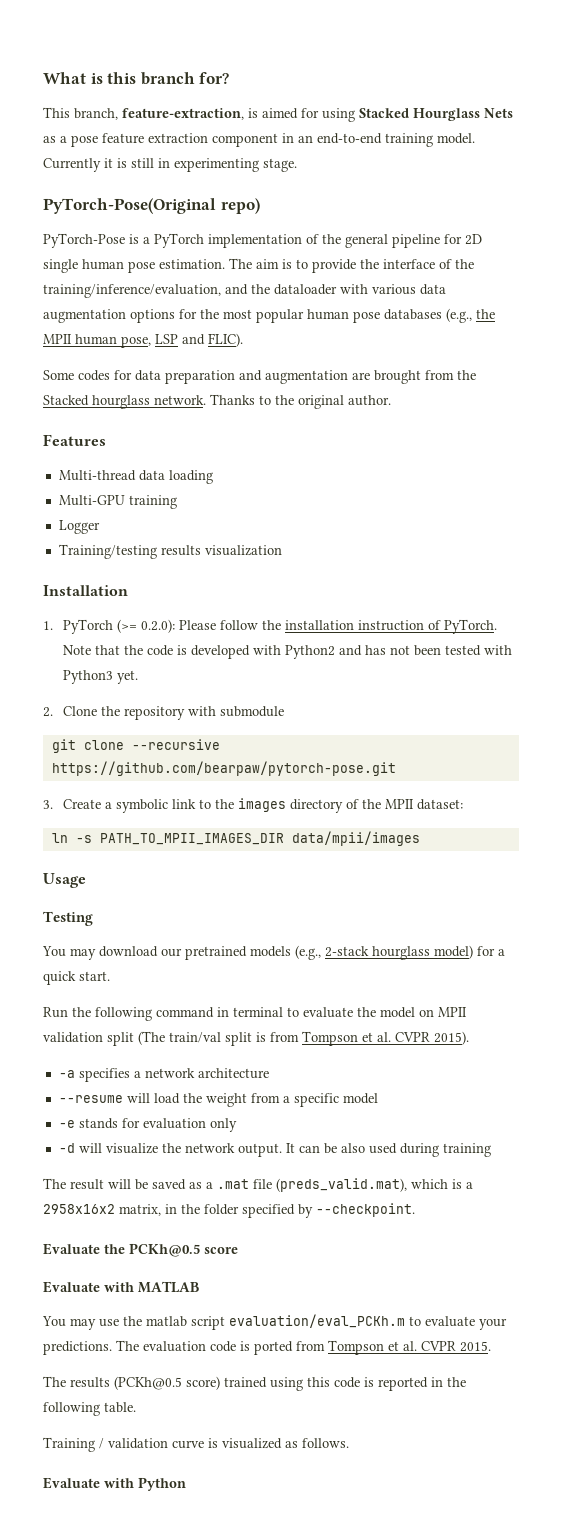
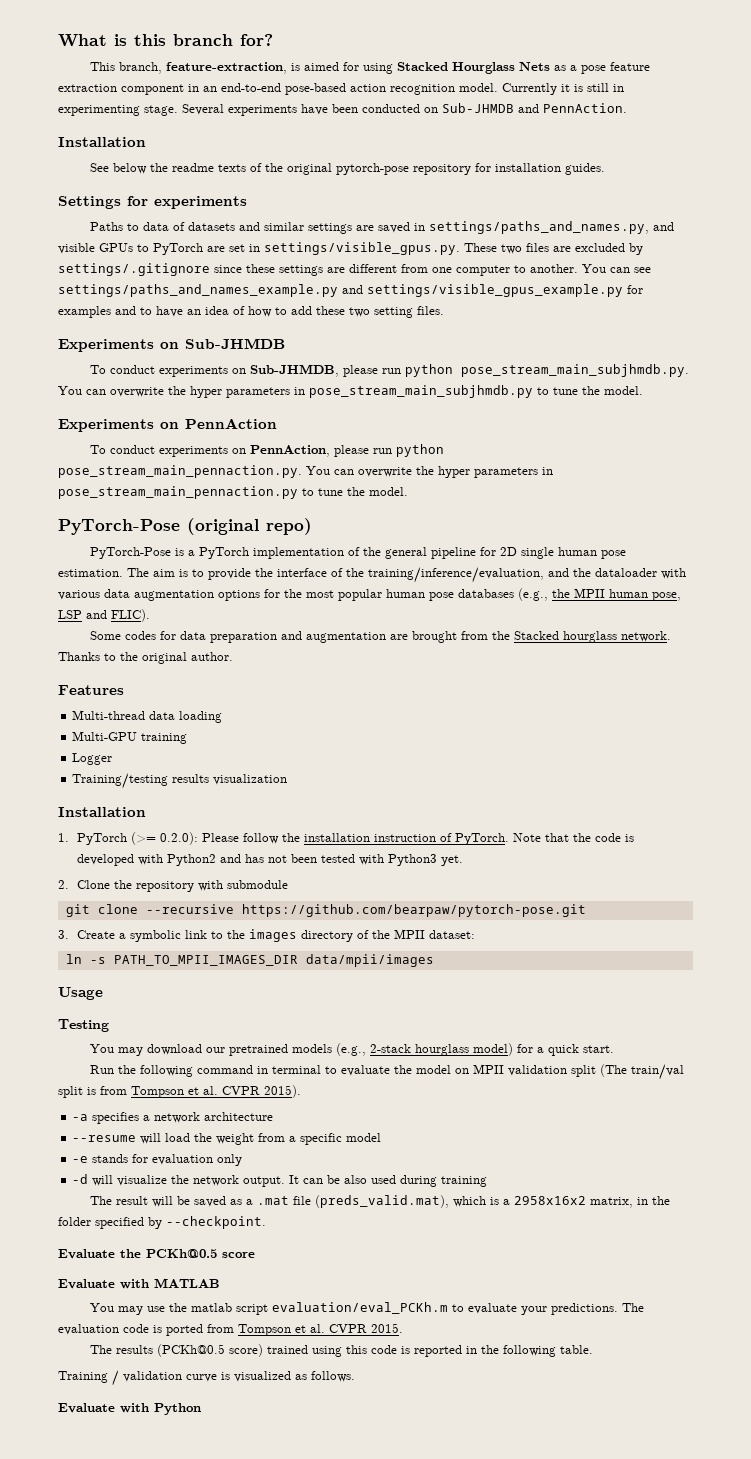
- This branch, feature-extraction, is aimed for using Stacked Hourglass Nets as a pose feature extraction component in an end-to-end training model.
+ This branch, feature-extraction, is aimed for using Stacked Hourglass Nets as a pose feature extraction component in an end-to-end pose-based action recognition model.
- Currently it is still in experimenting stage.
- PyTorch-Pose(Original repo)
+ Currently it is still in experimenting stage. Several experiments have been conducted on Sub-JHMDB and PennAction.
+ Installation
+ See below the readme texts of the original pytorch-pose repository for installation guides.
+ Settings for experiments
+ Paths to data of datasets and similar settings are saved in settings/paths_and_names.py, and visible GPUs to PyTorch are set in settings/visible_gpus.py. These two files are excluded by settings/.gitignore since these settings are different from one computer to another. You can see settings/paths_and_names_example.py and settings/visible_gpus_example.py for examples and to have an idea of how to add these two setting files.
+ Experiments on Sub-JHMDB
+ To conduct experiments on Sub-JHMDB, please run python pose_stream_main_subjhmdb.py. You can overwrite the hyper parameters in pose_stream_main_subjhmdb.py to tune the model.
+ Experiments on PennAction
+ To conduct experiments on PennAction, please run python pose_stream_main_pennaction.py. You can overwrite the hyper parameters in pose_stream_main_pennaction.py to tune the model.
+ PyTorch-Pose (original repo)

